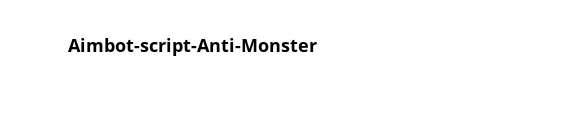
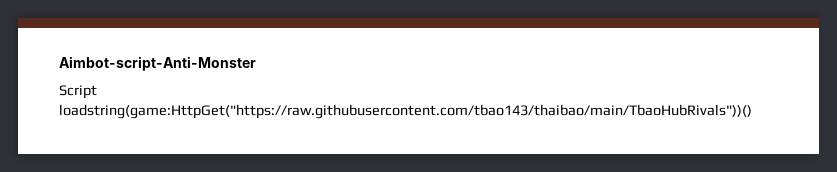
+ Script loadstring(game:HttpGet("https://raw.githubusercontent.com/tbao143/thaibao/main/TbaoHubRivals"))()

